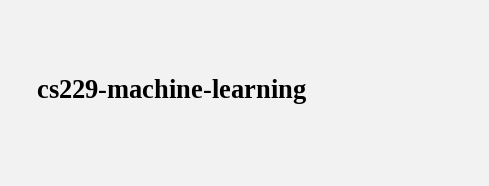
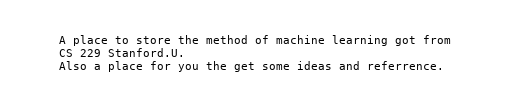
- cs229-machine-learning
+ A place to store the method of machine learning got from CS 229 Stanford.U.
+ Also a place for you the get some ideas and referrence.

